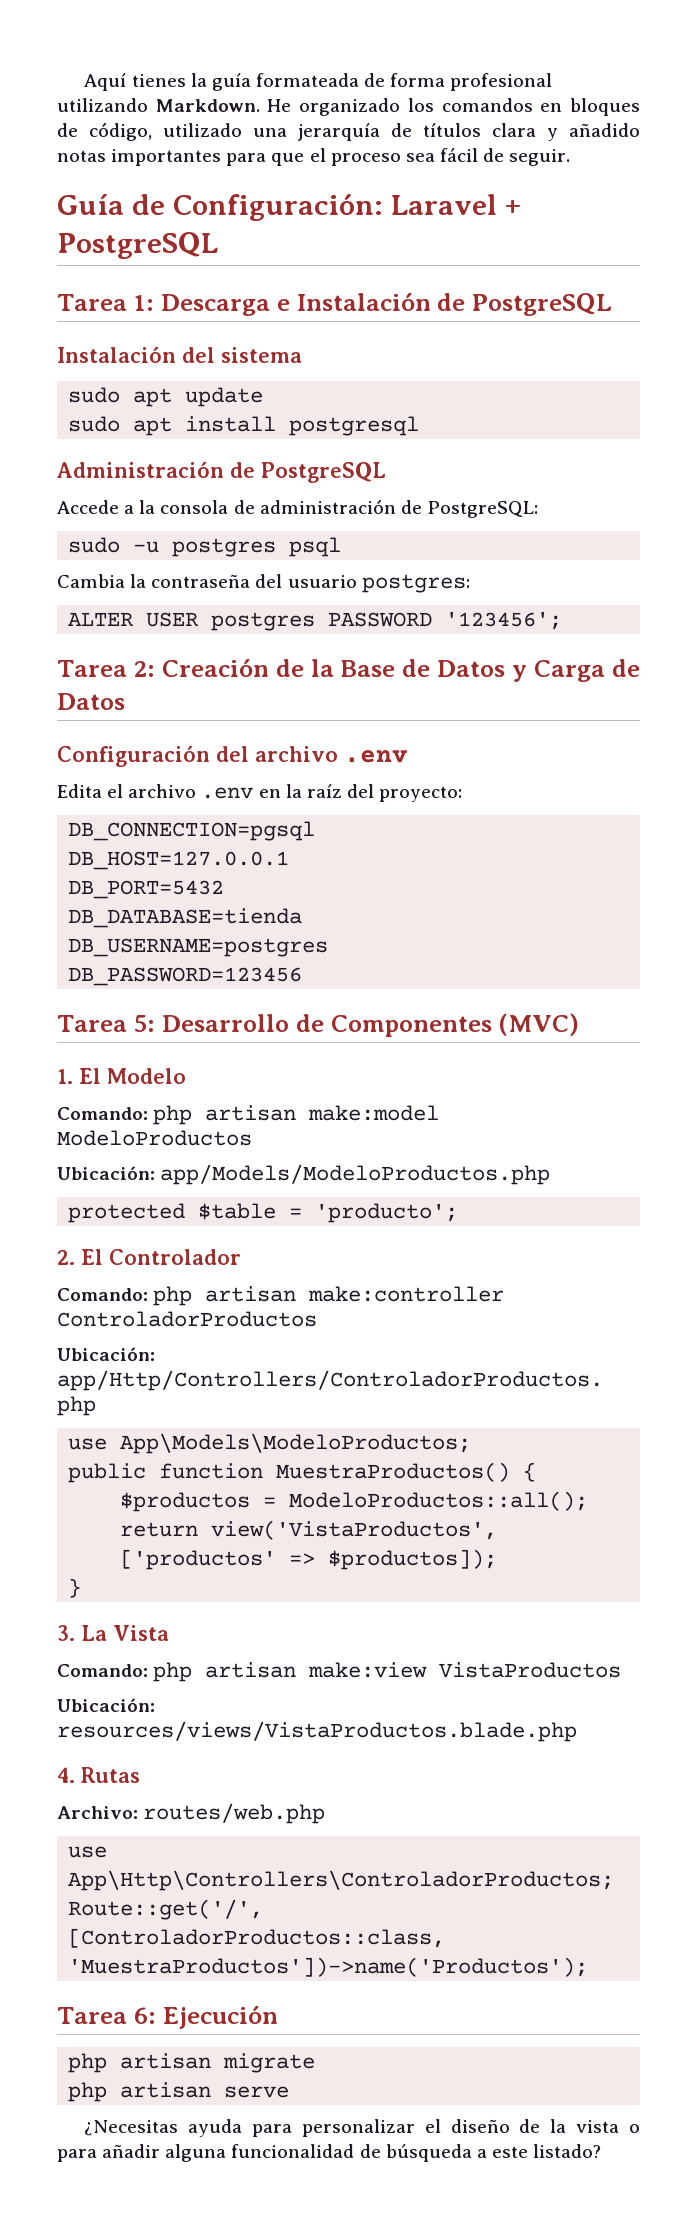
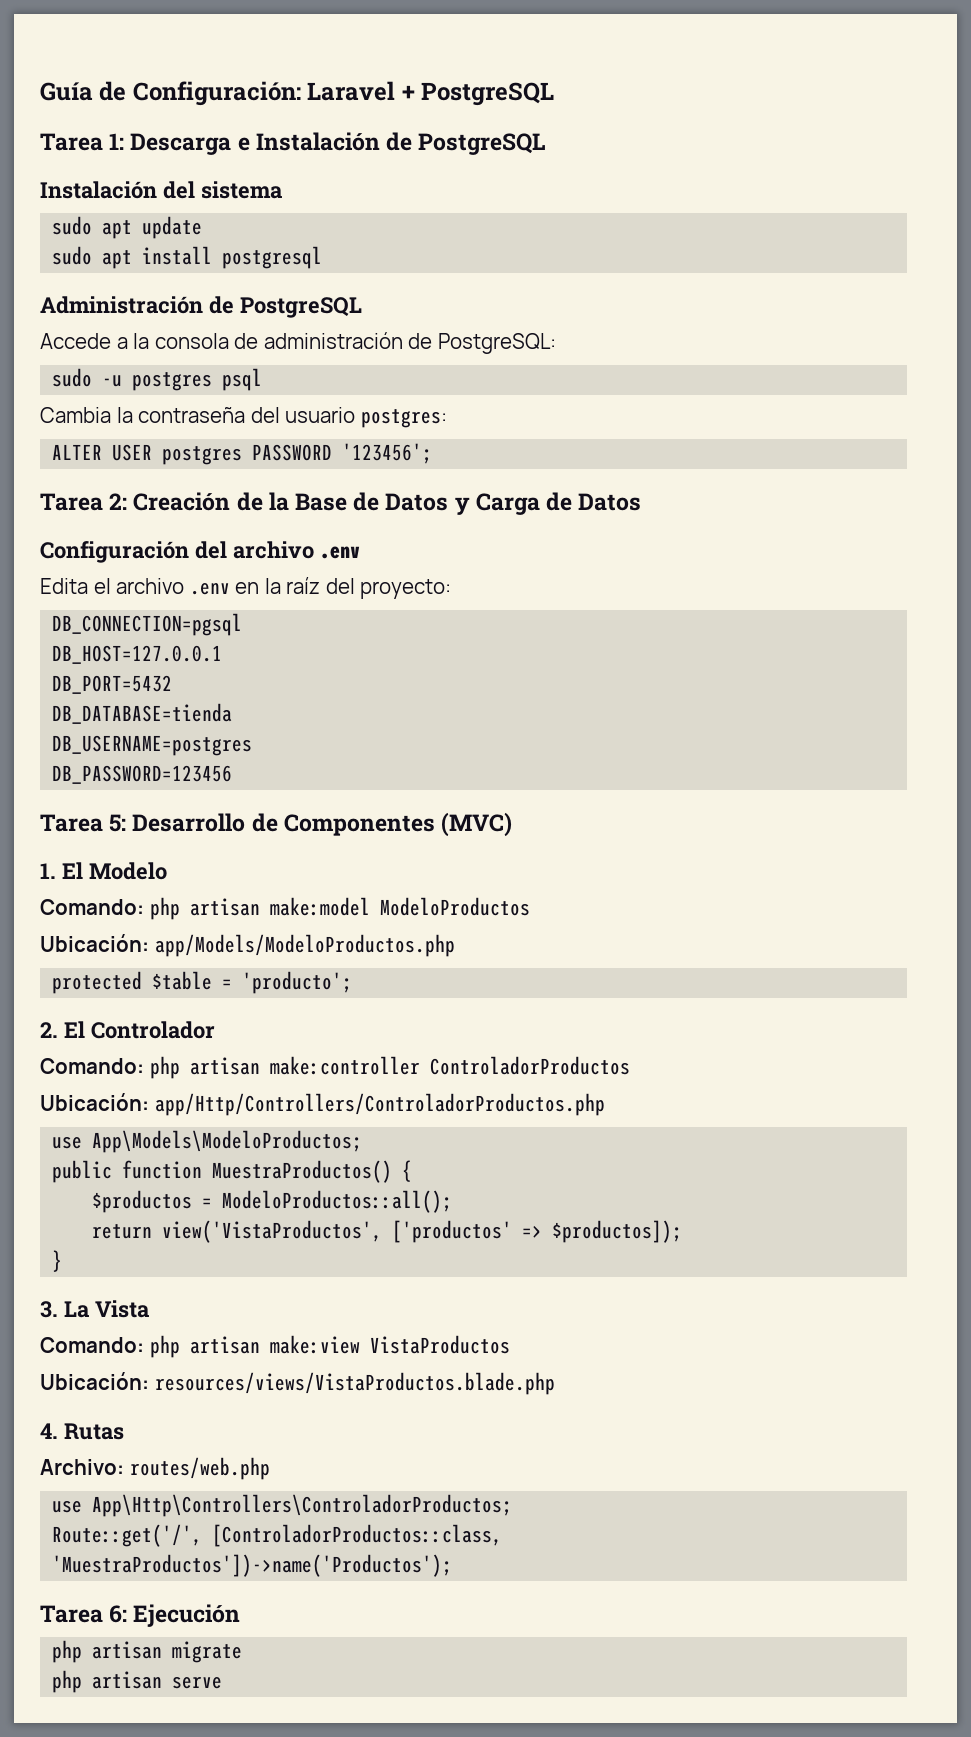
- Aquí tienes la guía formateada de forma profesional utilizando Markdown. He organizado los comandos en bloques de código, utilizado una jerarquía de títulos clara y añadido notas importantes para que el proceso sea fácil de seguir.
- ¿Necesitas ayuda para personalizar el diseño de la vista o para añadir alguna funcionalidad de búsqueda a este listado?

